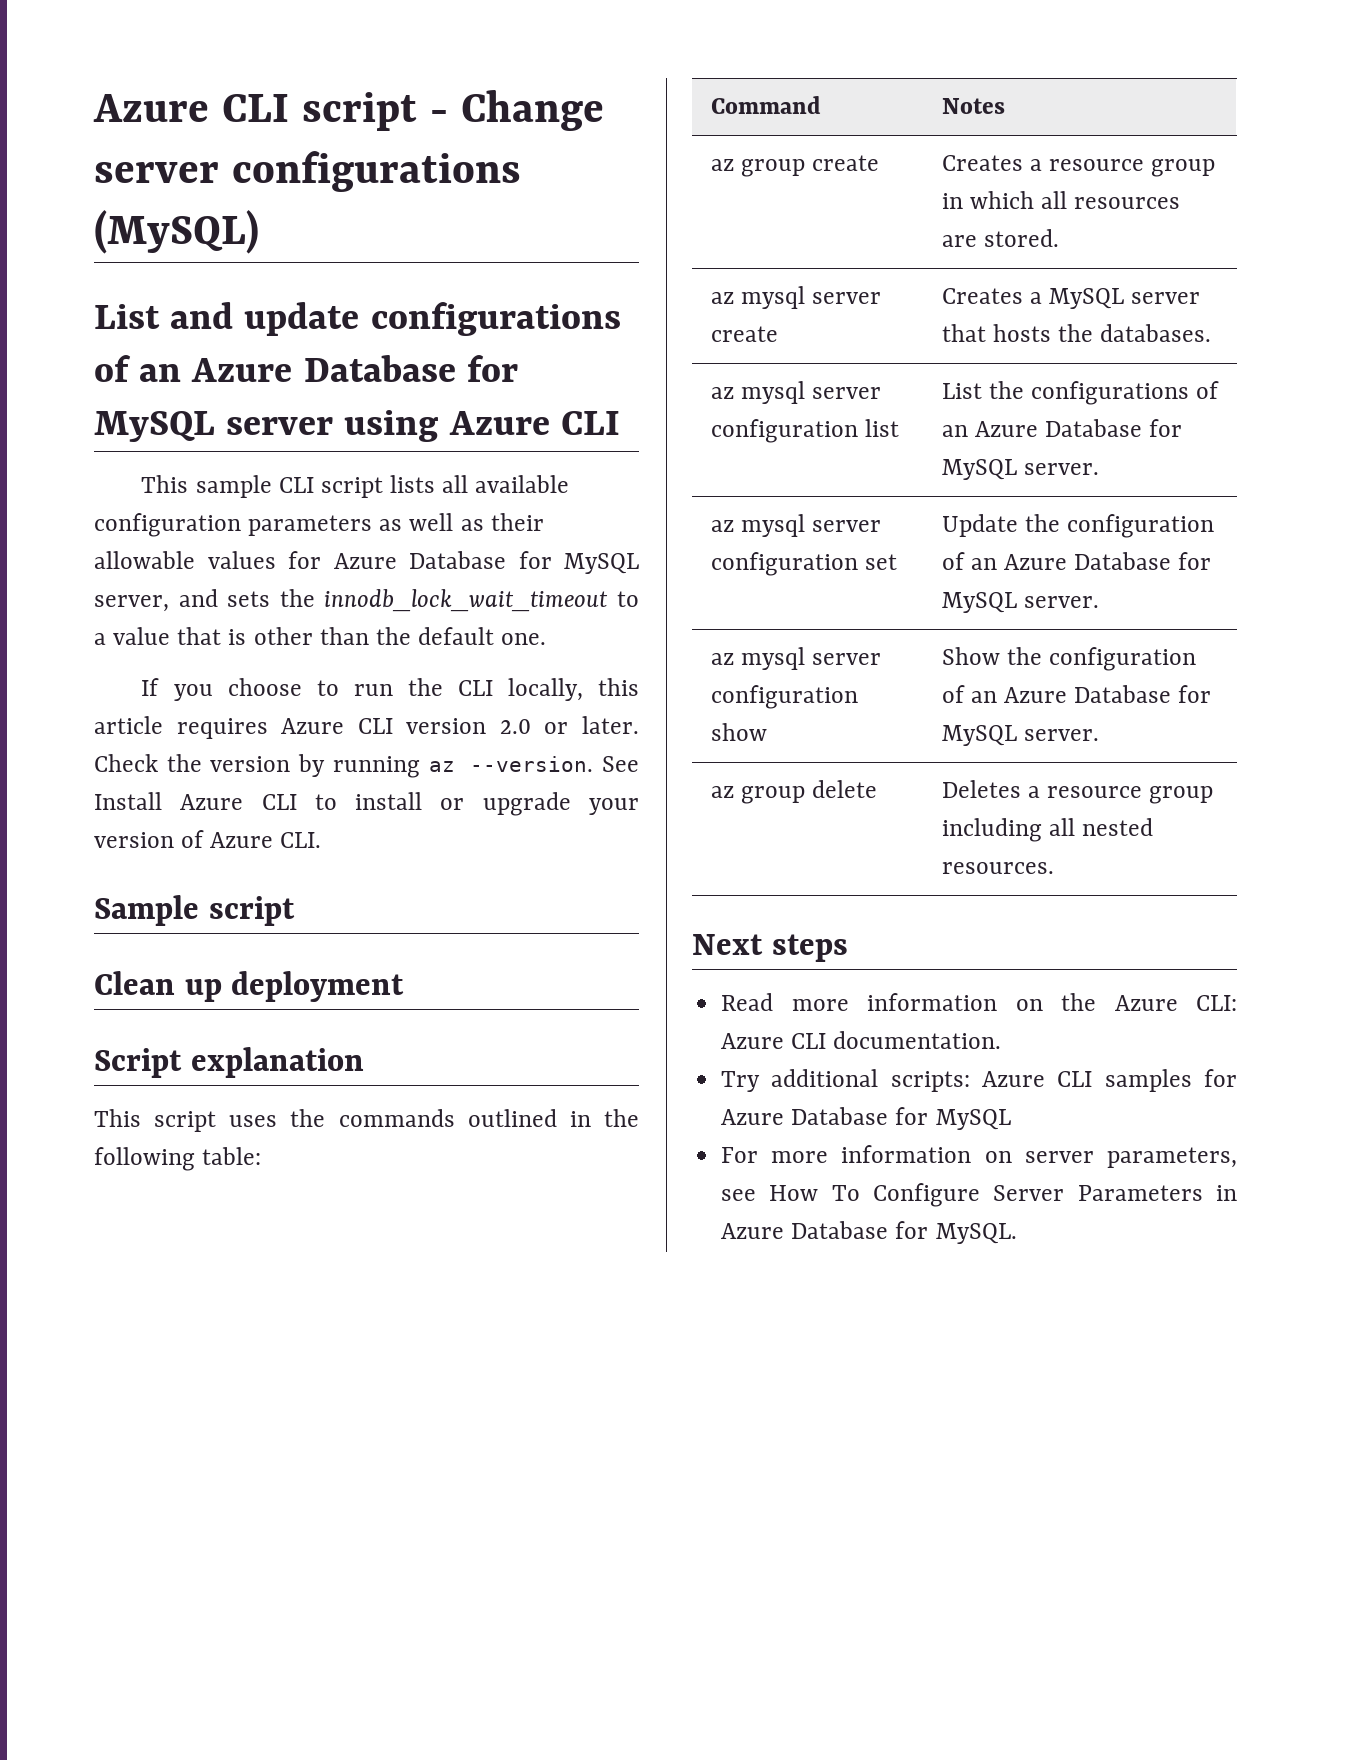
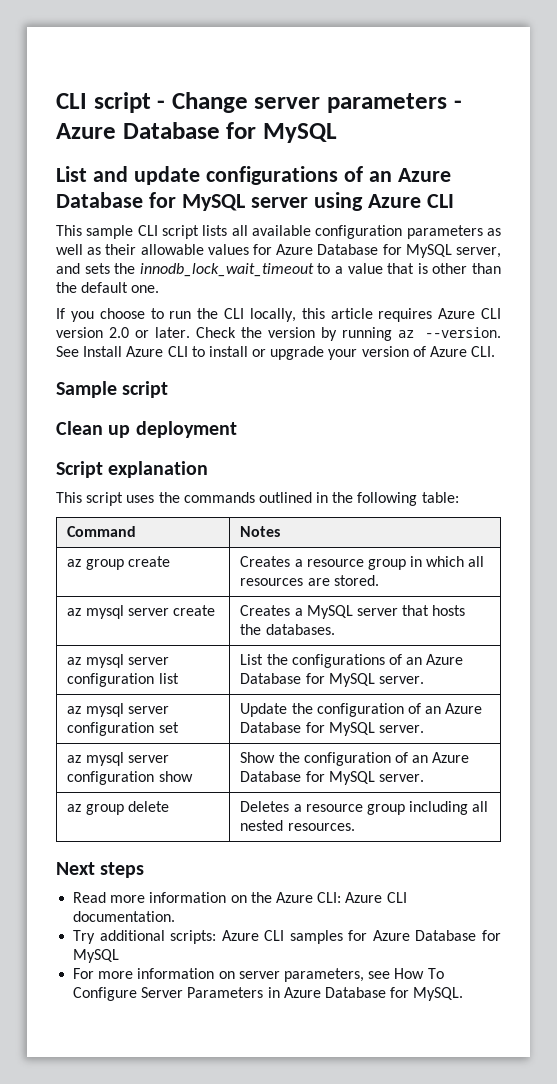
- Azure CLI script - Change server configurations (MySQL)
+ CLI script - Change server parameters - Azure Database for MySQL

